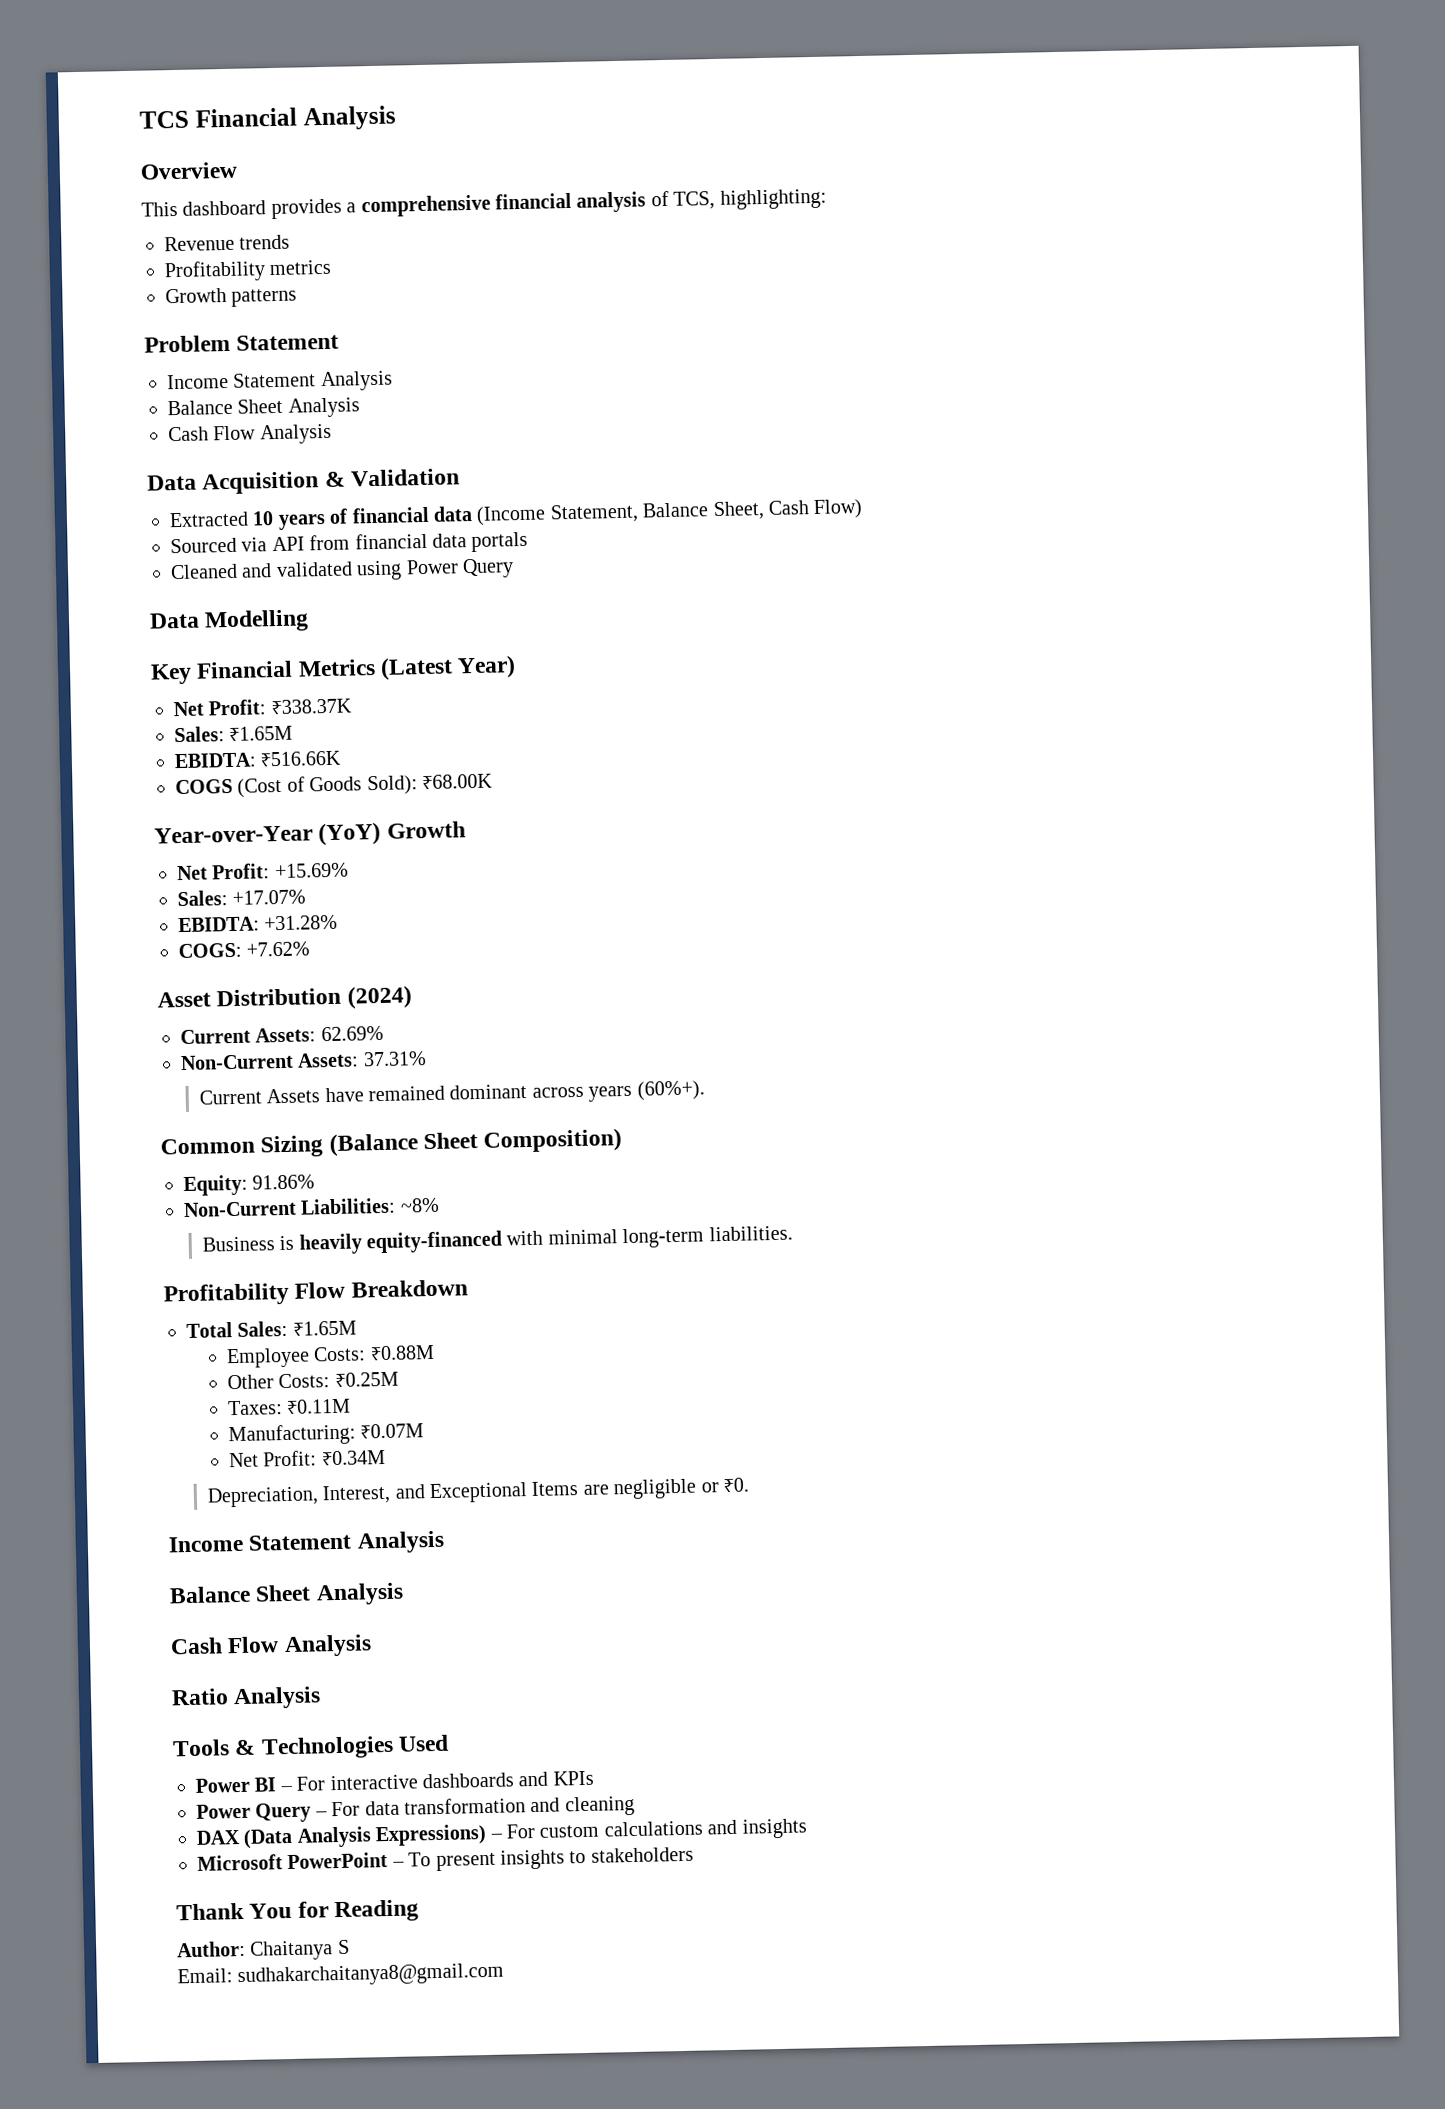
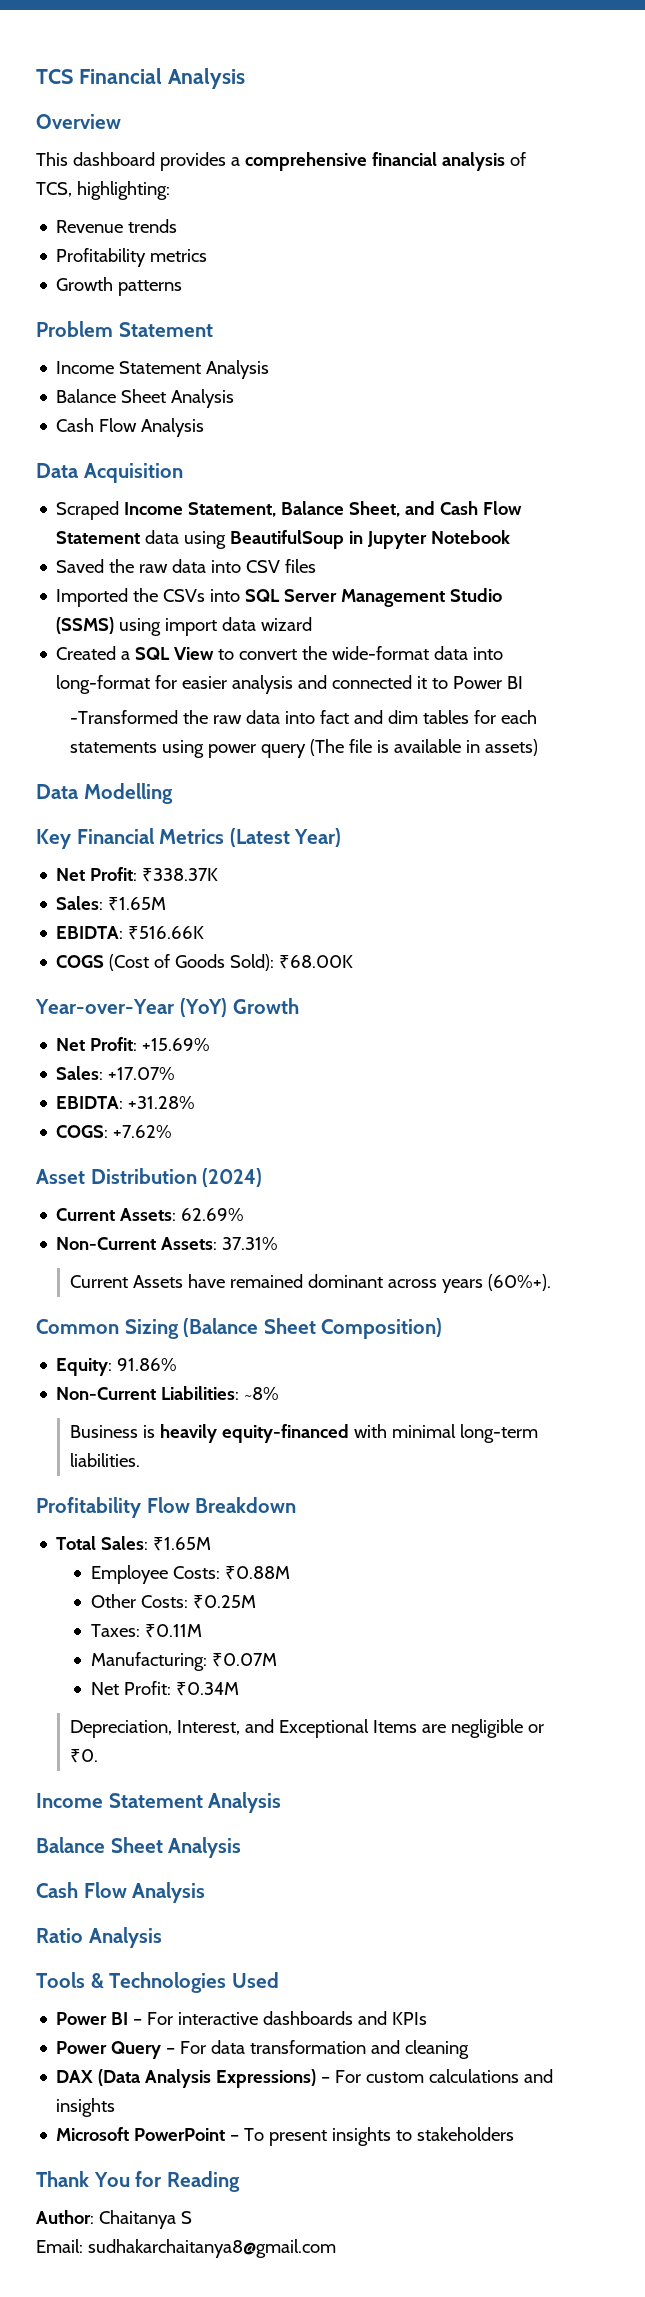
- Data Acquisition & Validation
- Extracted 10 years of financial data (Income Statement, Balance Sheet, Cash Flow)
- Sourced via API from financial data portals
- Cleaned and validated using Power Query
+ Data Acquisition
+ Scraped Income Statement, Balance Sheet, and Cash Flow Statement data using BeautifulSoup in Jupyter Notebook
+ Saved the raw data into CSV files
+ Imported the CSVs into SQL Server Management Studio (SSMS) using import data wizard
+ Created a SQL View to convert the wide-format data into long-format for easier analysis and connected it to Power BI
+ -Transformed the raw data into fact and dim tables for each statements using power query (The file is available in assets)

